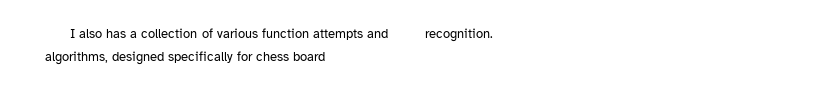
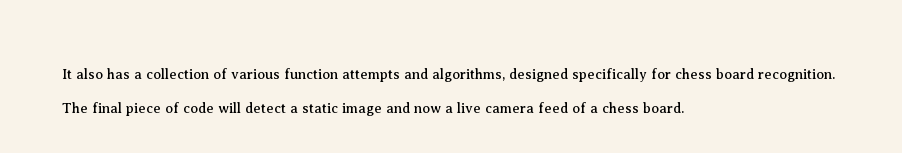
- I also has a collection of various function attempts and algorithms, designed specifically for chess board recognition.
+ It also has a collection of various function attempts and algorithms, designed specifically for chess board recognition.
+ The final piece of code will detect a static image and now a live camera feed of a chess board.

